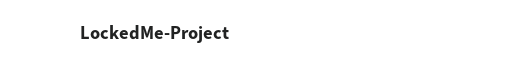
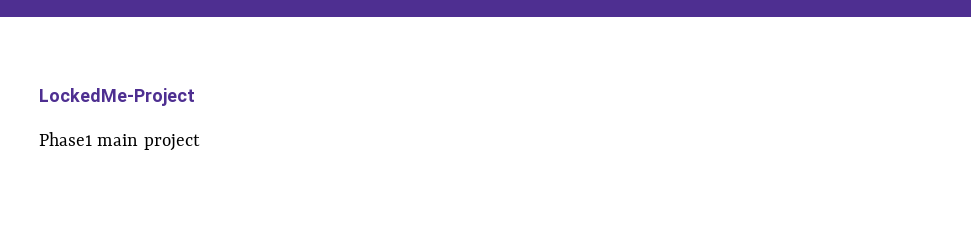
+ Phase1 main project

